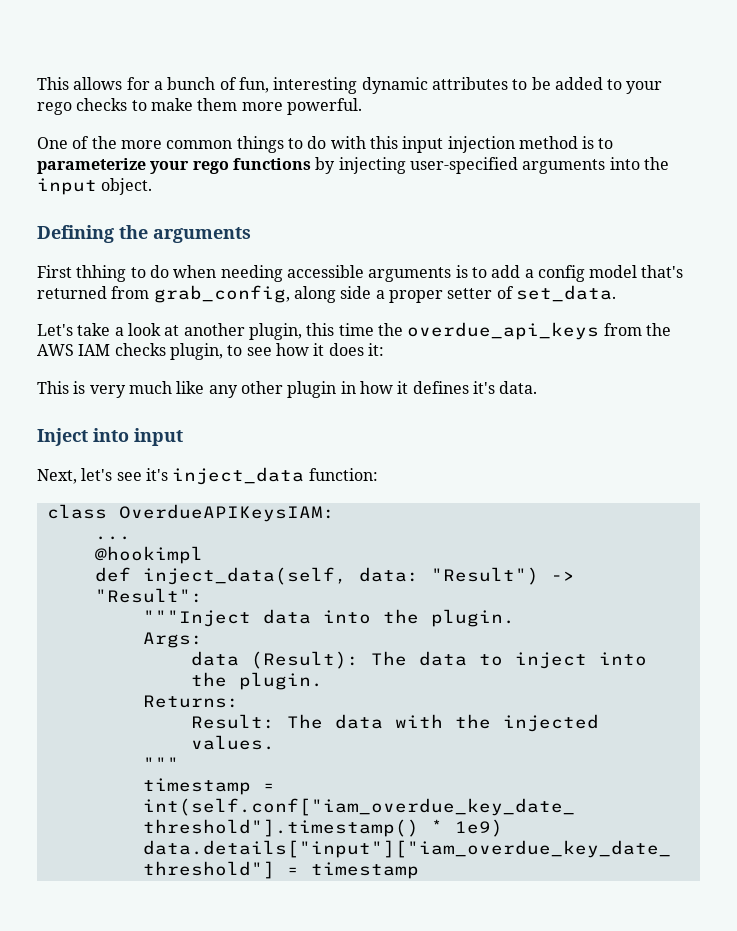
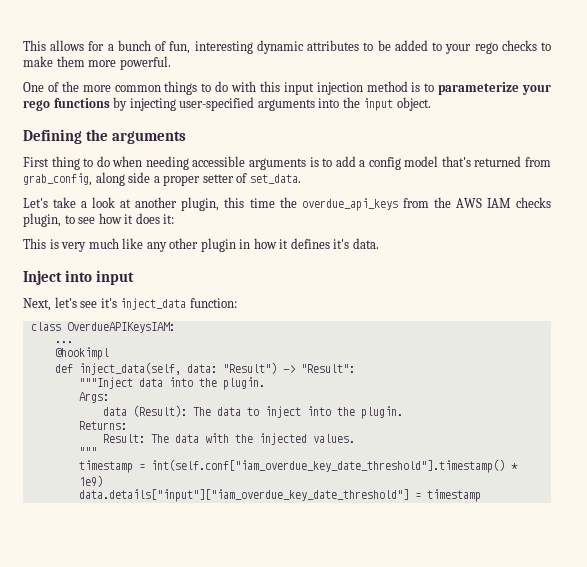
- First thhing to do when needing accessible arguments is to add a config model that's returned from grab_config, along side a proper setter of set_data.
+ First thing to do when needing accessible arguments is to add a config model that's returned from grab_config, along side a proper setter of set_data.

